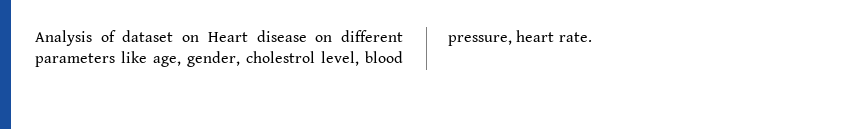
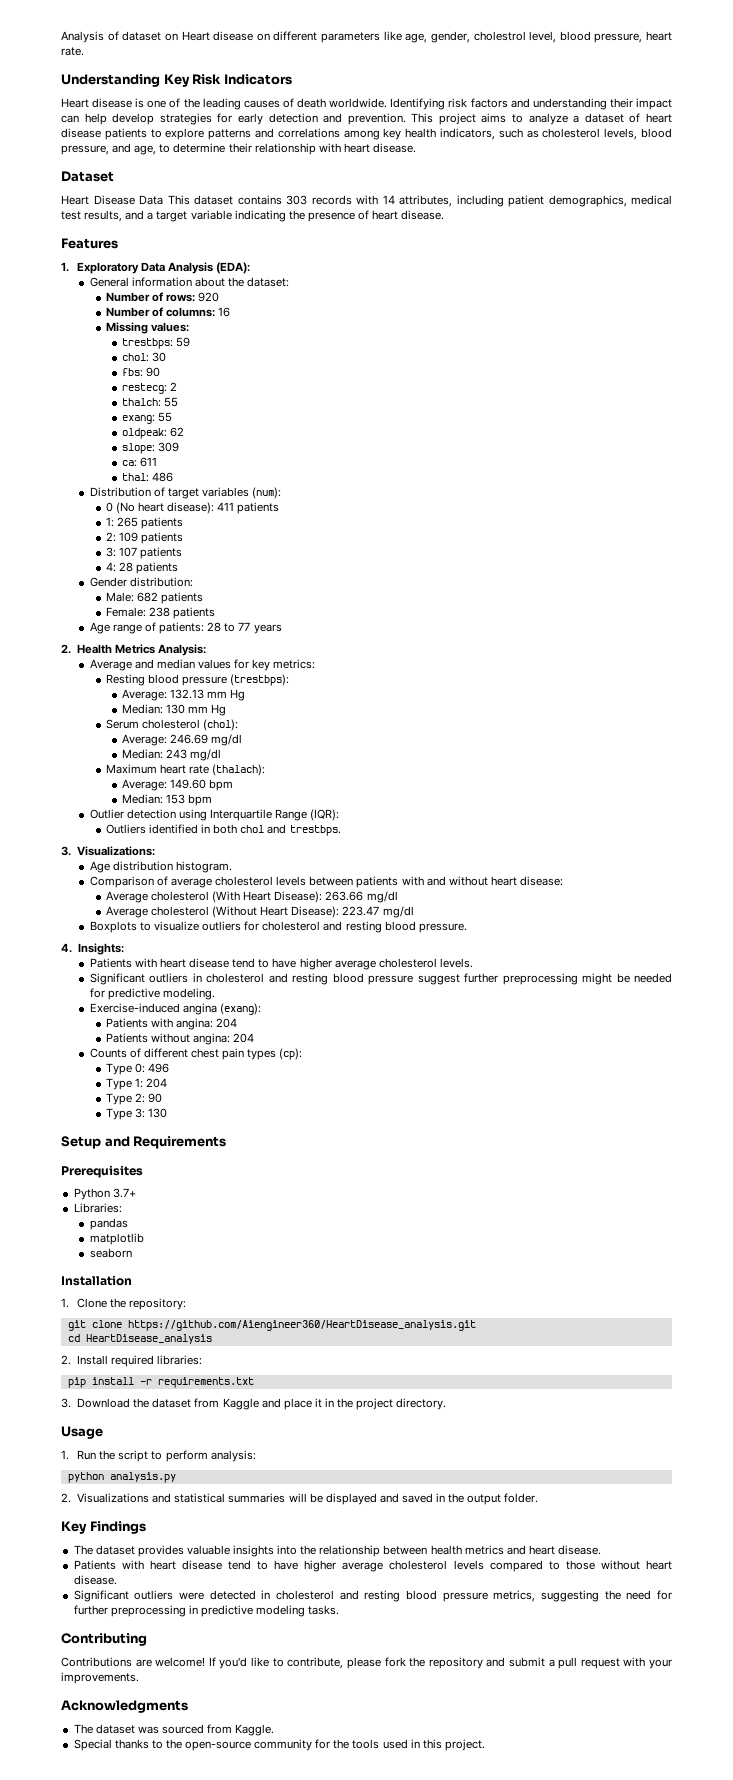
+ Understanding Key Risk Indicators
+ Heart disease is one of the leading causes of death worldwide. Identifying risk factors and understanding their impact can help develop strategies for early detection and prevention. This project aims to analyze a dataset of heart disease patients to explore patterns and correlations among key health indicators, such as cholesterol levels, blood pressure, and age, to determine their relationship with heart disease.
+ Dataset
+ Heart Disease Data This dataset contains 303 records with 14 attributes, including patient demographics, medical test results, and a target variable indicating the presence of heart disease.
+ Features
+ 1. Exploratory Data Analysis (EDA):
+ General information about the dataset:
+ Number of rows: 920
+ Number of columns: 16
+ Missing values:
+ trestbps: 59
+ chol: 30
+ fbs: 90
+ restecg: 2
+ thalch: 55
+ exang: 55
+ oldpeak: 62
+ slope: 309
+ ca: 611
+ thal: 486
+ Distribution of target variables (num):
+ 0 (No heart disease): 411 patients
+ 1: 265 patients
+ 2: 109 patients
+ 3: 107 patients
+ 4: 28 patients
+ Gender distribution:
+ Male: 682 patients
+ Female: 238 patients
+ Age range of patients: 28 to 77 years
+ 2. Health Metrics Analysis:
+ Average and median values for key metrics:
+ Resting blood pressure (trestbps):
+ Average: 132.13 mm Hg
+ Median: 130 mm Hg
+ Serum cholesterol (chol):
+ Average: 246.69 mg/dl
+ Median: 243 mg/dl
+ Maximum heart rate (thalach):
+ Average: 149.60 bpm
+ Median: 153 bpm
+ Outlier detection using Interquartile Range (IQR):
+ Outliers identified in both chol and trestbps.
+ 3. Visualizations:
+ Age distribution histogram.
+ Comparison of average cholesterol levels between patients with and without heart disease:
+ Average cholesterol (With Heart Disease): 263.66 mg/dl
+ Average cholesterol (Without Heart Disease): 223.47 mg/dl
+ Boxplots to visualize outliers for cholesterol and resting blood pressure.
+ 4. Insights:
+ Patients with heart disease tend to have higher average cholesterol levels.
+ Significant outliers in cholesterol and resting blood pressure suggest further preprocessing might be needed for predictive modeling.
+ Exercise-induced angina (exang):
+ Patients with angina: 204
+ Patients without angina: 204
+ Counts of different chest pain types (cp):
+ Type 0: 496
+ Type 1: 204
+ Type 2: 90
+ Type 3: 130
+ Setup and Requirements
+ Prerequisites
+ Python 3.7+
+ Libraries:
+ pandas
+ matplotlib
+ seaborn
+ Installation
+ 1. Clone the repository:
+ git clone https://github.com/Aiengineer360/HeartDisease_analysis.git
+ cd HeartDisease_analysis
+ 2. Install required libraries:
+ pip install -r requirements.txt
+ 3. Download the dataset from Kaggle and place it in the project directory.
+ Usage
+ 1. Run the script to perform analysis:
+ python analysis.py
+ 2. Visualizations and statistical summaries will be displayed and saved in the output folder.
+ Key Findings
+ The dataset provides valuable insights into the relationship between health metrics and heart disease.
+ Patients with heart disease tend to have higher average cholesterol levels compared to those without heart disease.
+ Significant outliers were detected in cholesterol and resting blood pressure metrics, suggesting the need for further preprocessing in predictive modeling tasks.
+ Contributing
+ Contributions are welcome! If you'd like to contribute, please fork the repository and submit a pull request with your improvements.
+ Acknowledgments
+ The dataset was sourced from Kaggle.
+ Special thanks to the open-source community for the tools used in this project.

